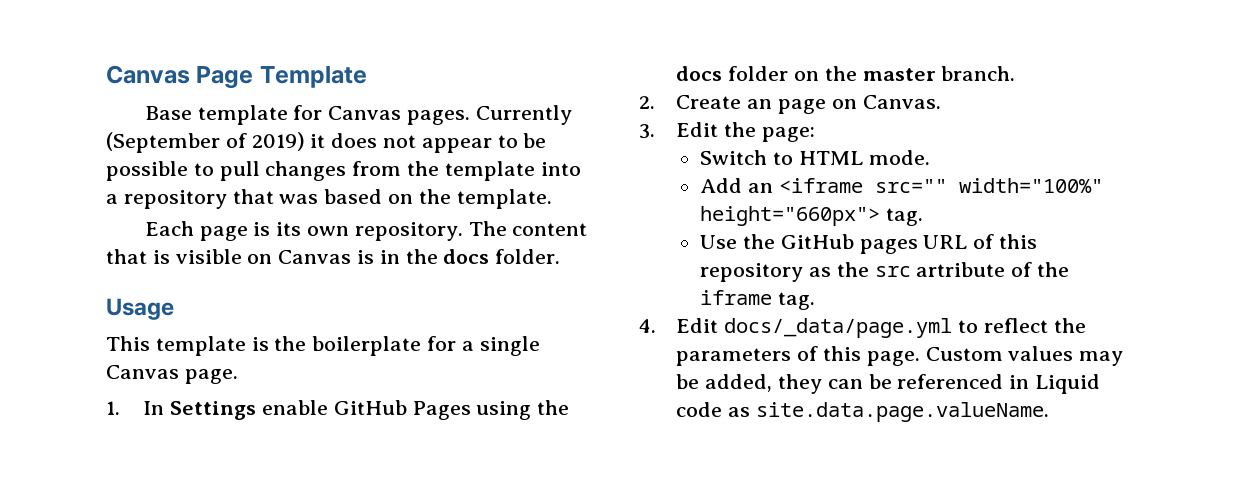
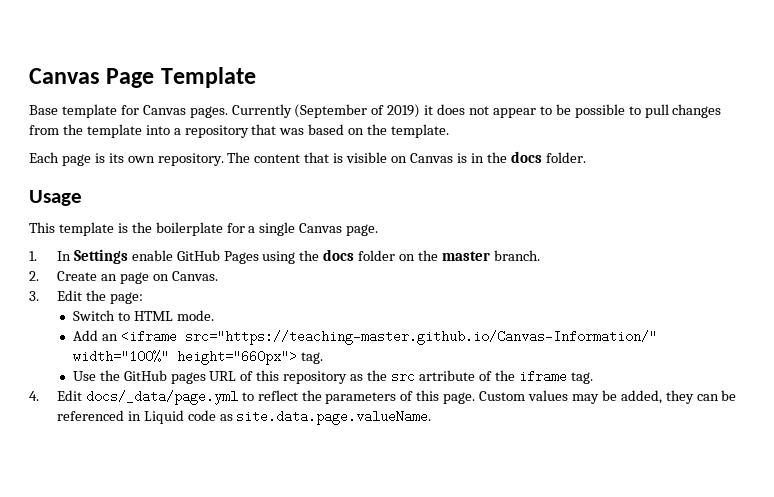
- Add an <iframe src="" width="100%" height="660px"> tag.
+ Add an <iframe src="https://teaching-master.github.io/Canvas-Information/" width="100%" height="660px"> tag.

